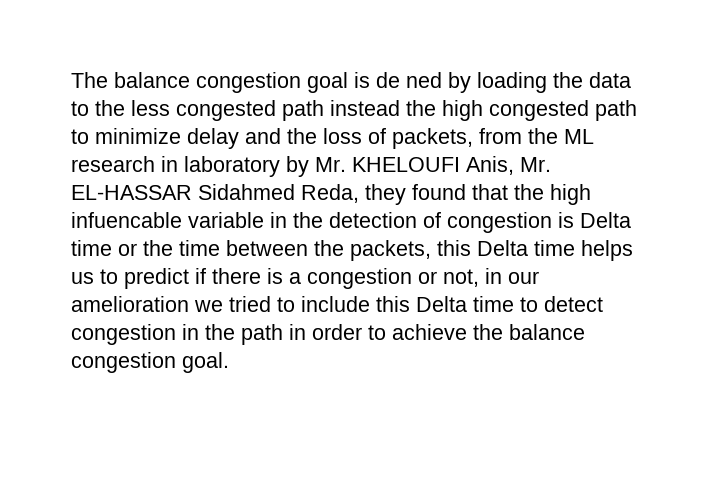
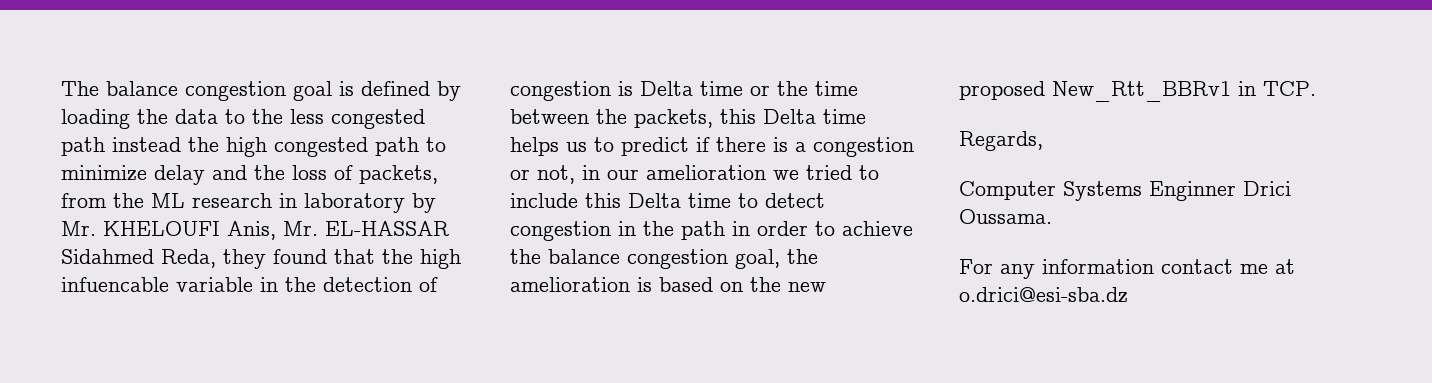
- The balance congestion goal is de ned by loading the data to the less congested path instead the high congested path to minimize delay and the loss of packets, from the ML research in laboratory by Mr. KHELOUFI Anis, Mr. EL-HASSAR Sidahmed Reda, they found that the high infuencable variable in the detection of congestion is Delta time or the time between the packets, this Delta time helps us to predict if there is a congestion or not, in our amelioration we tried to include this Delta time to detect congestion in the path in order to achieve the balance congestion goal.
+ The balance congestion goal is defined by loading the data to the less congested path instead the high congested path to minimize delay and the loss of packets, from the ML research in laboratory by Mr. KHELOUFI Anis, Mr. EL-HASSAR Sidahmed Reda, they found that the high infuencable variable in the detection of congestion is Delta time or the time between the packets, this Delta time helps us to predict if there is a congestion or not, in our amelioration we tried to include this Delta time to detect congestion in the path in order to achieve the balance congestion goal, the amelioration is based on the new proposed New_Rtt_BBRv1 in TCP.
+ Regards,
+ Computer Systems Enginner Drici Oussama.
+ For any information contact me at o.drici@esi-sba.dz

